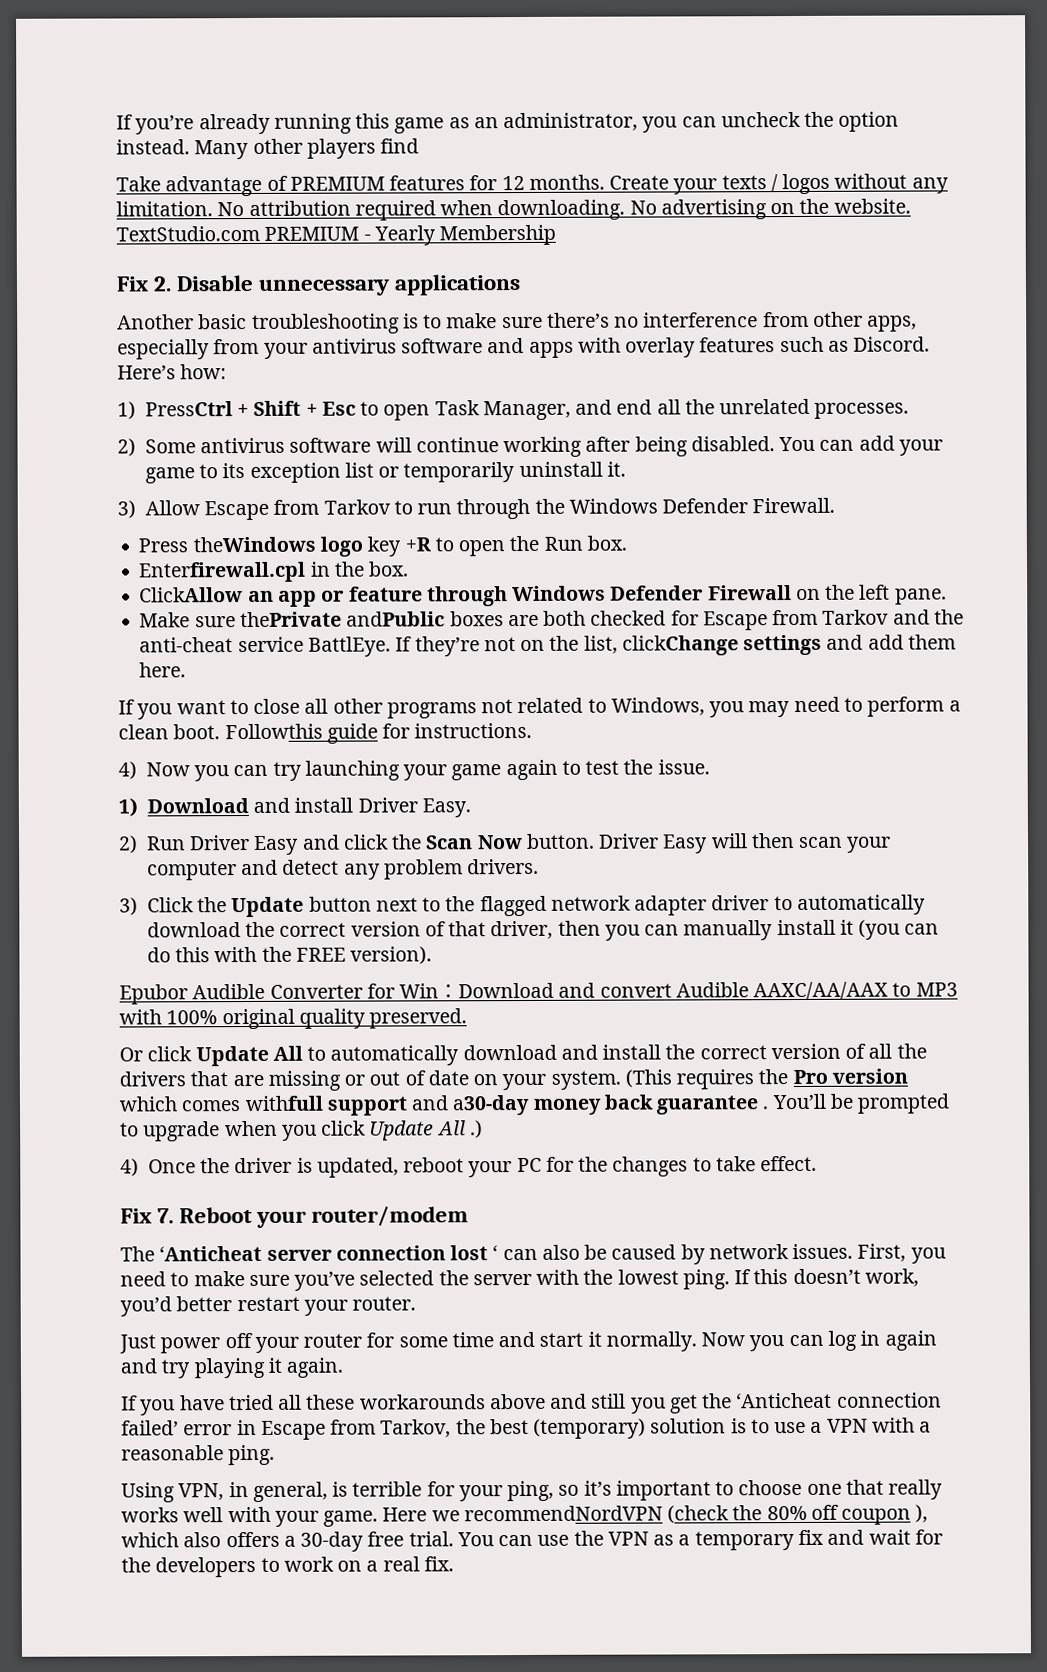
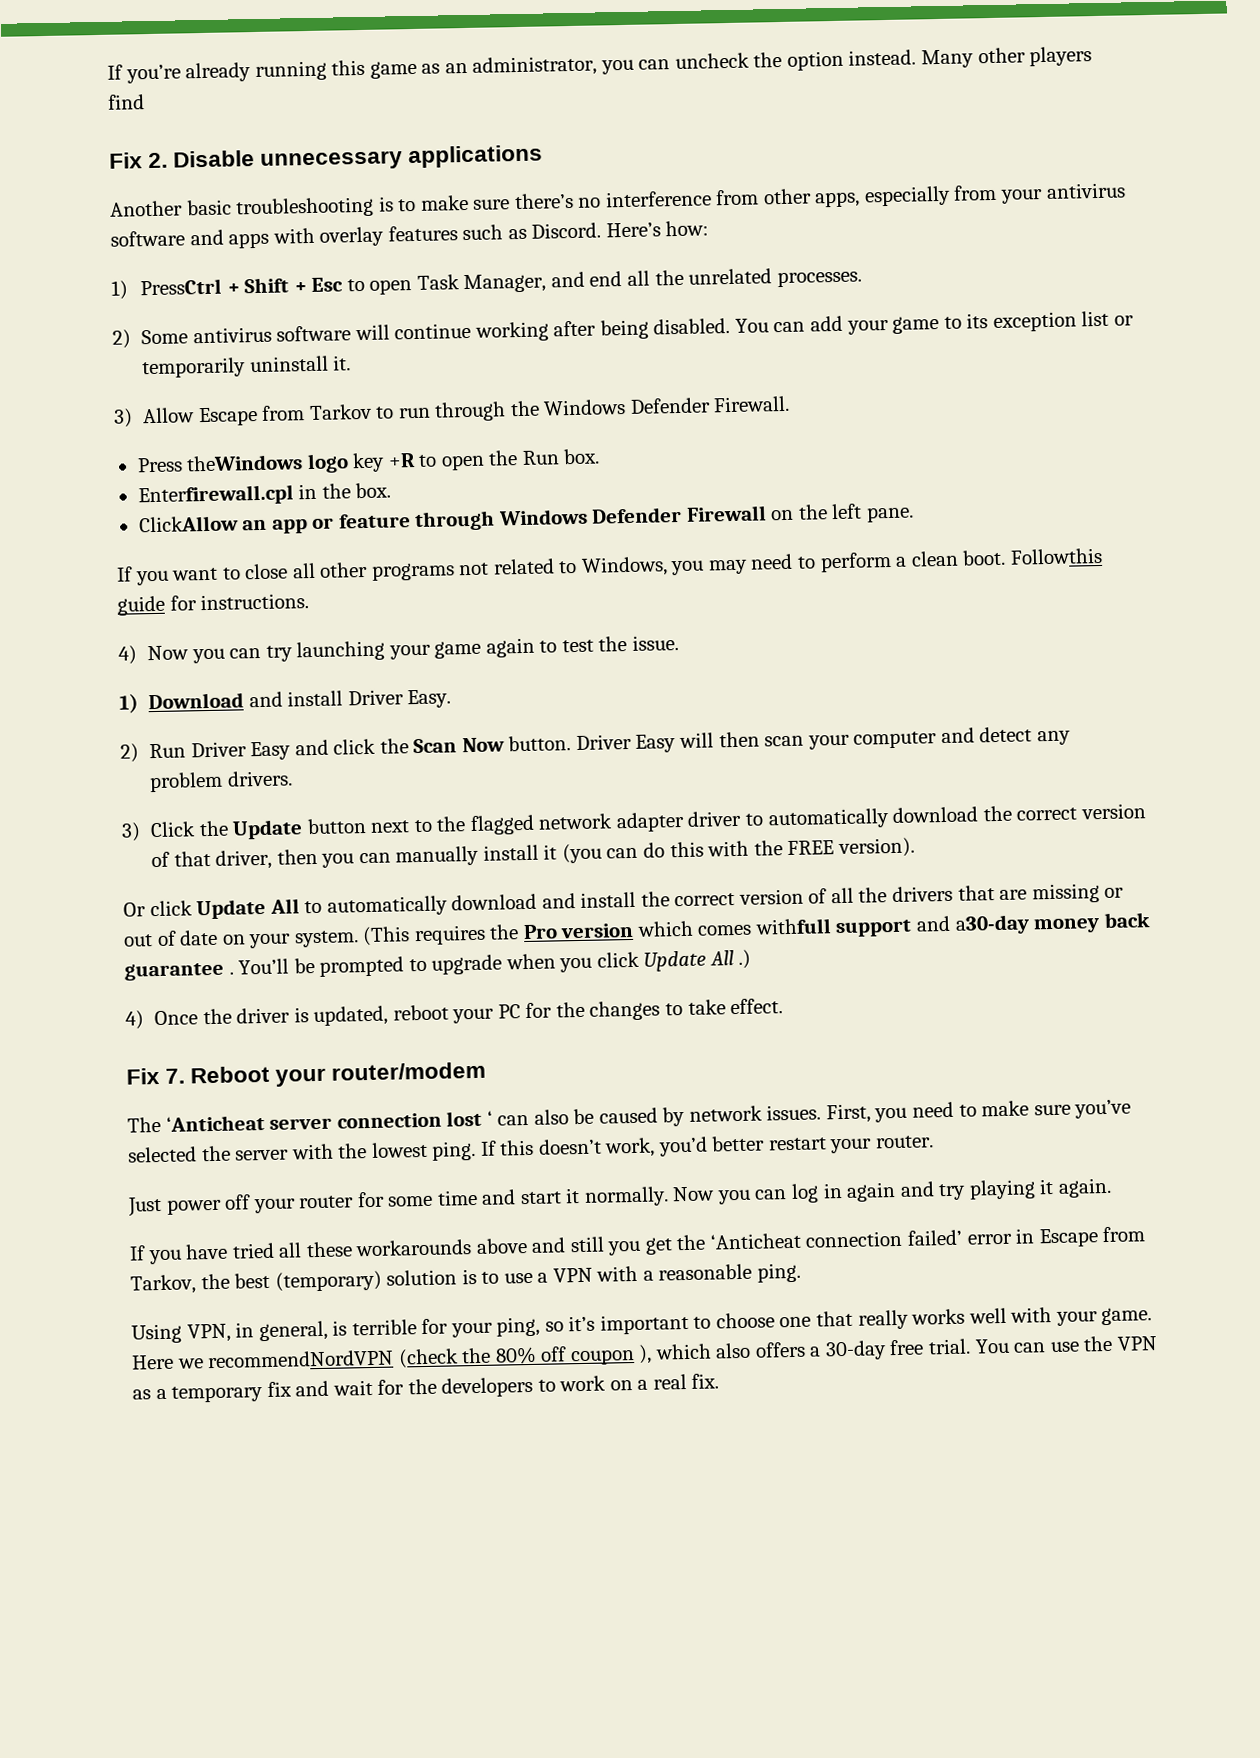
- Take advantage of PREMIUM features for 12 months. Create your texts / logos without any limitation. No attribution required when downloading. No advertising on the website. TextStudio.com PREMIUM - Yearly Membership
- Make sure thePrivate andPublic boxes are both checked for Escape from Tarkov and the anti-cheat service BattlEye. If they’re not on the list, clickChange settings and add them here.
- Epubor Audible Converter for Win：Download and convert Audible AAXC/AA/AAX to MP3 with 100% original quality preserved.

